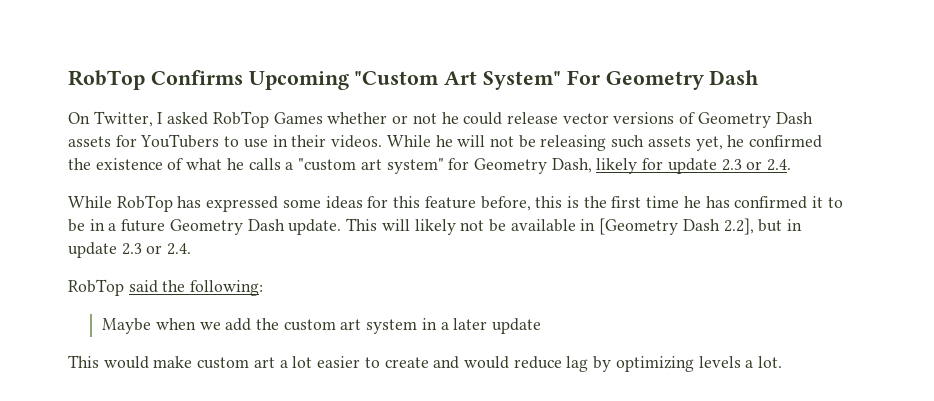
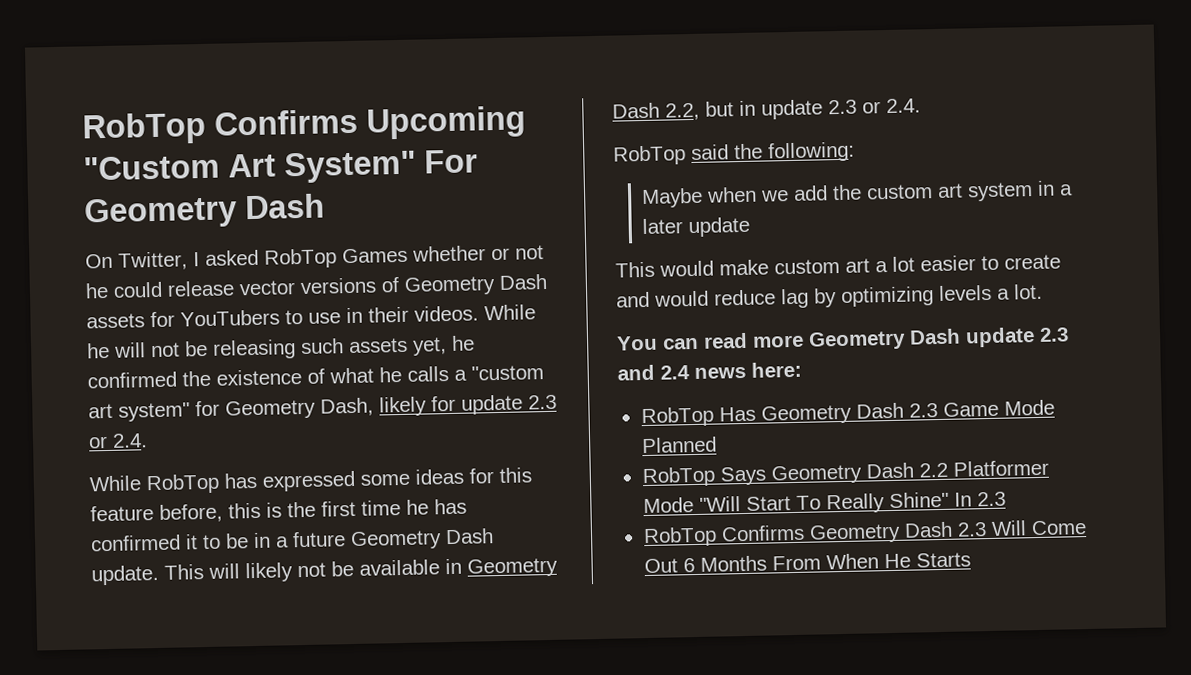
- This will likely not be available in [Geometry Dash 2.2], but in update 2.3 or 2.4.
+ This will likely not be available in Geometry Dash 2.2, but in update 2.3 or 2.4.
+ You can read more Geometry Dash update 2.3 and 2.4 news here:
+ RobTop Has Geometry Dash 2.3 Game Mode Planned
+ RobTop Says Geometry Dash 2.2 Platformer Mode "Will Start To Really Shine" In 2.3
+ RobTop Confirms Geometry Dash 2.3 Will Come Out 6 Months From When He Starts

